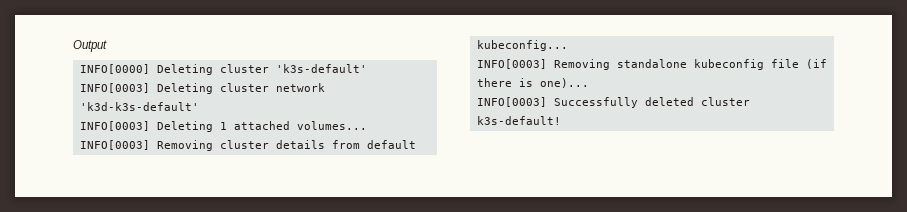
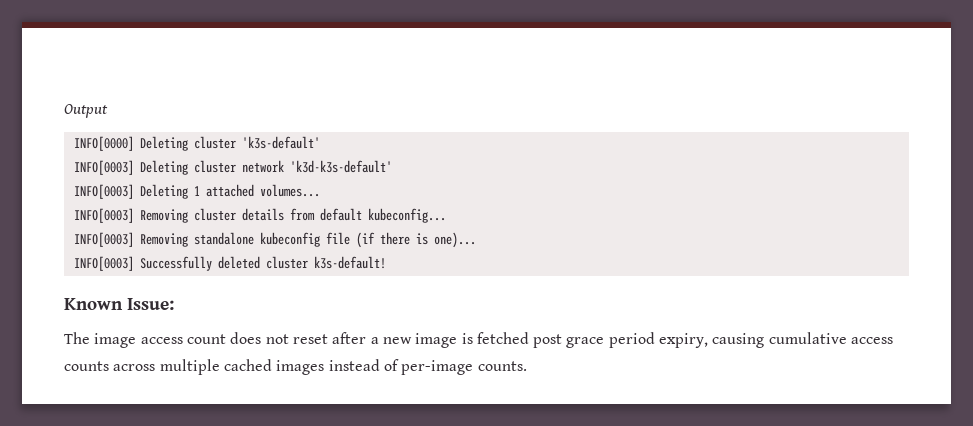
+ Known Issue:
+ The image access count does not reset after a new image is fetched post grace period expiry, causing cumulative access counts across multiple cached images instead of per-image counts.

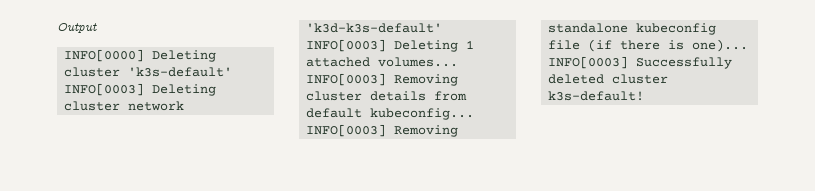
- Known Issue:
- The image access count does not reset after a new image is fetched post grace period expiry, causing cumulative access counts across multiple cached images instead of per-image counts.

